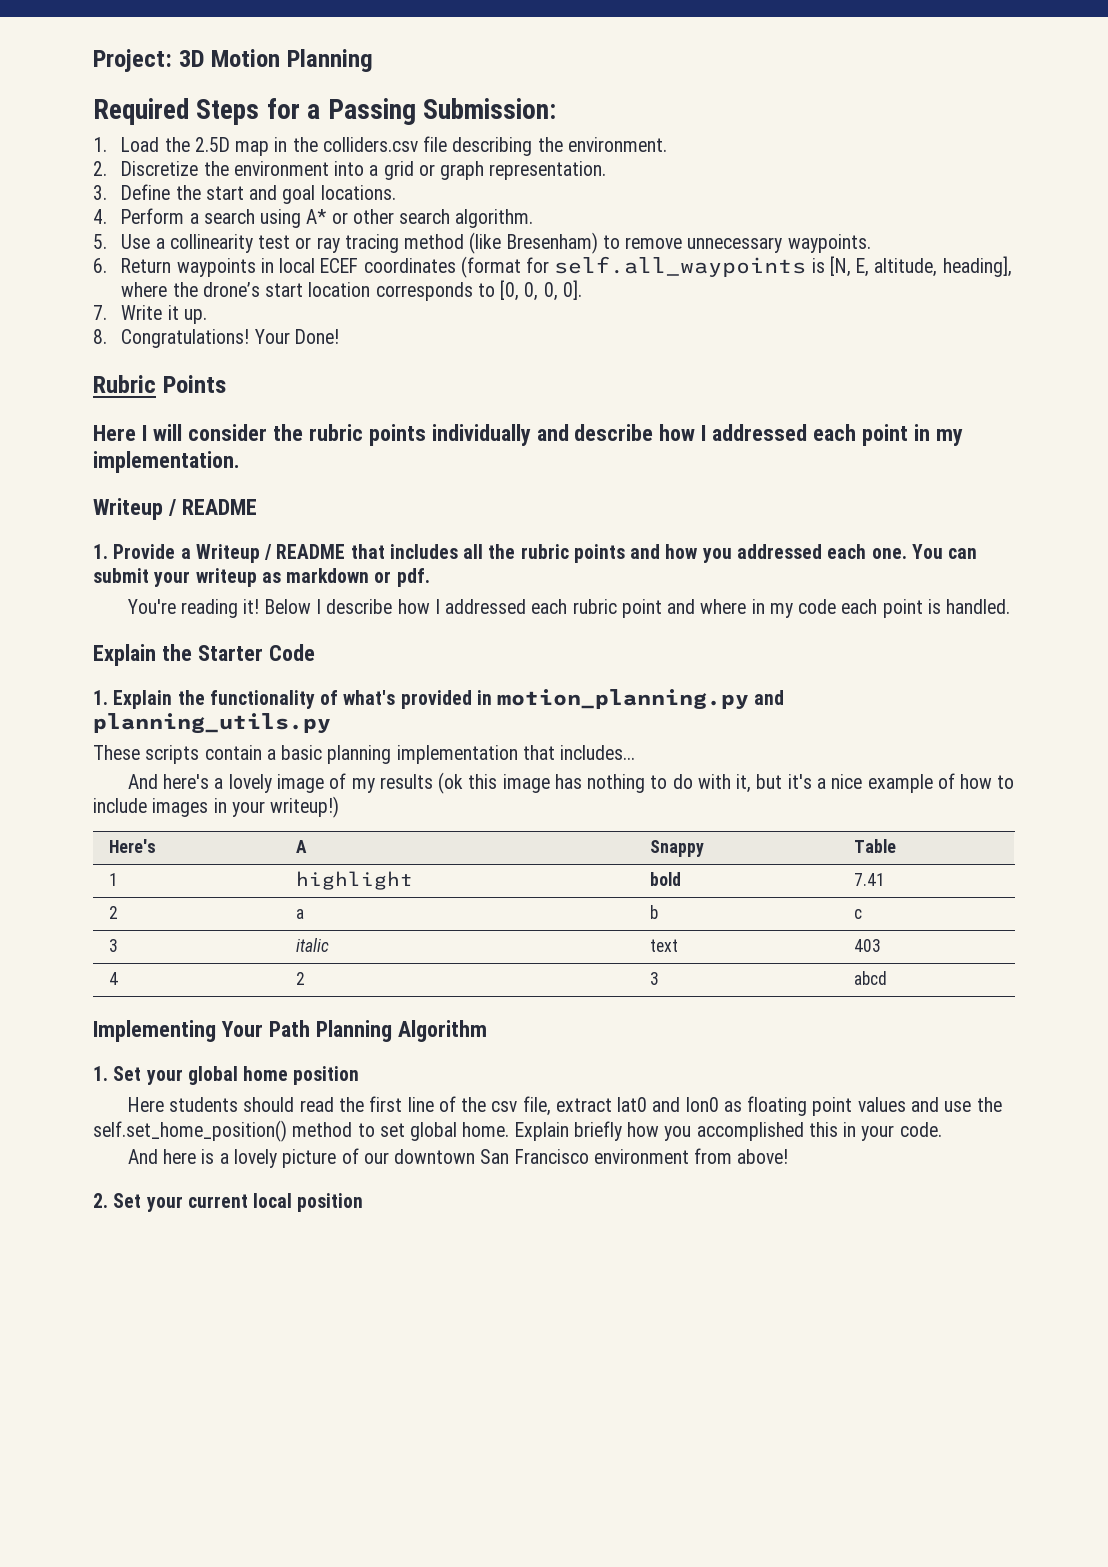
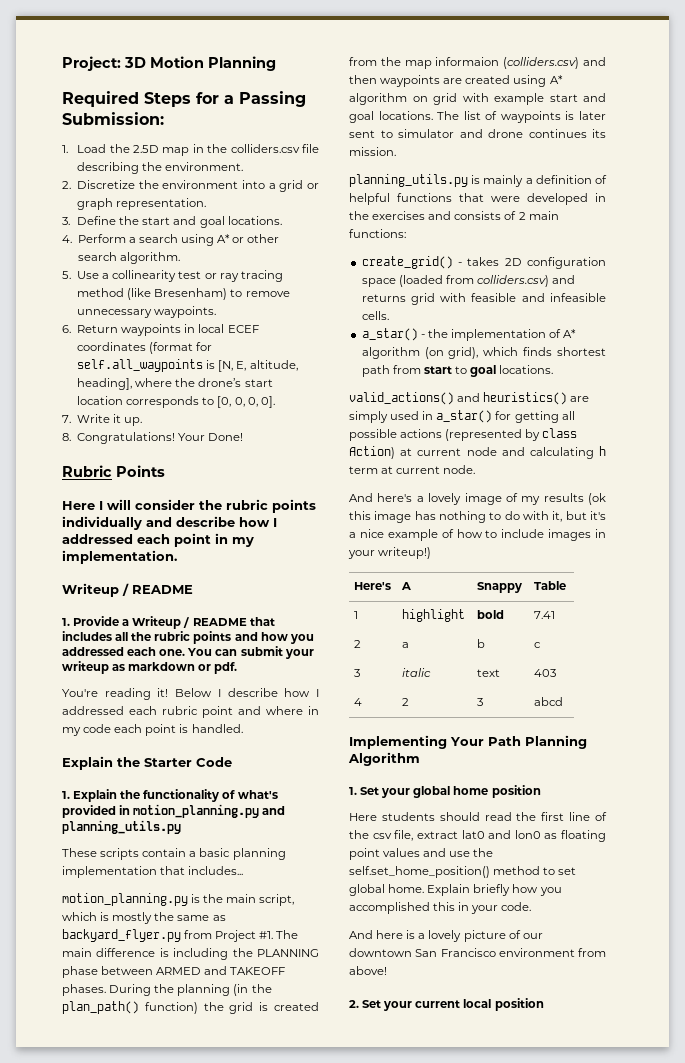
+ motion_planning.py is the main script, which is mostly the same as backyard_flyer.py from Project #1. The main difference is including the PLANNING phase between ARMED and TAKEOFF phases. During the planning (in the plan_path() function) the grid is created from the map informaion (colliders.csv) and then waypoints are created using A* algorithm on grid with example start and goal locations. The list of waypoints is later sent to simulator and drone continues its mission.
+ planning_utils.py is mainly a definition of helpful functions that were developed in the exercises and consists of 2 main functions:
+ create_grid() - takes 2D configuration space (loaded from colliders.csv) and returns grid with feasible and infeasible cells.
+ a_star() - the implementation of A* algorithm (on grid), which finds shortest path from start to goal locations.
+ valid_actions() and heuristics() are simply used in a_star() for getting all possible actions (represented by class Action) at current node and calculating h term at current node.

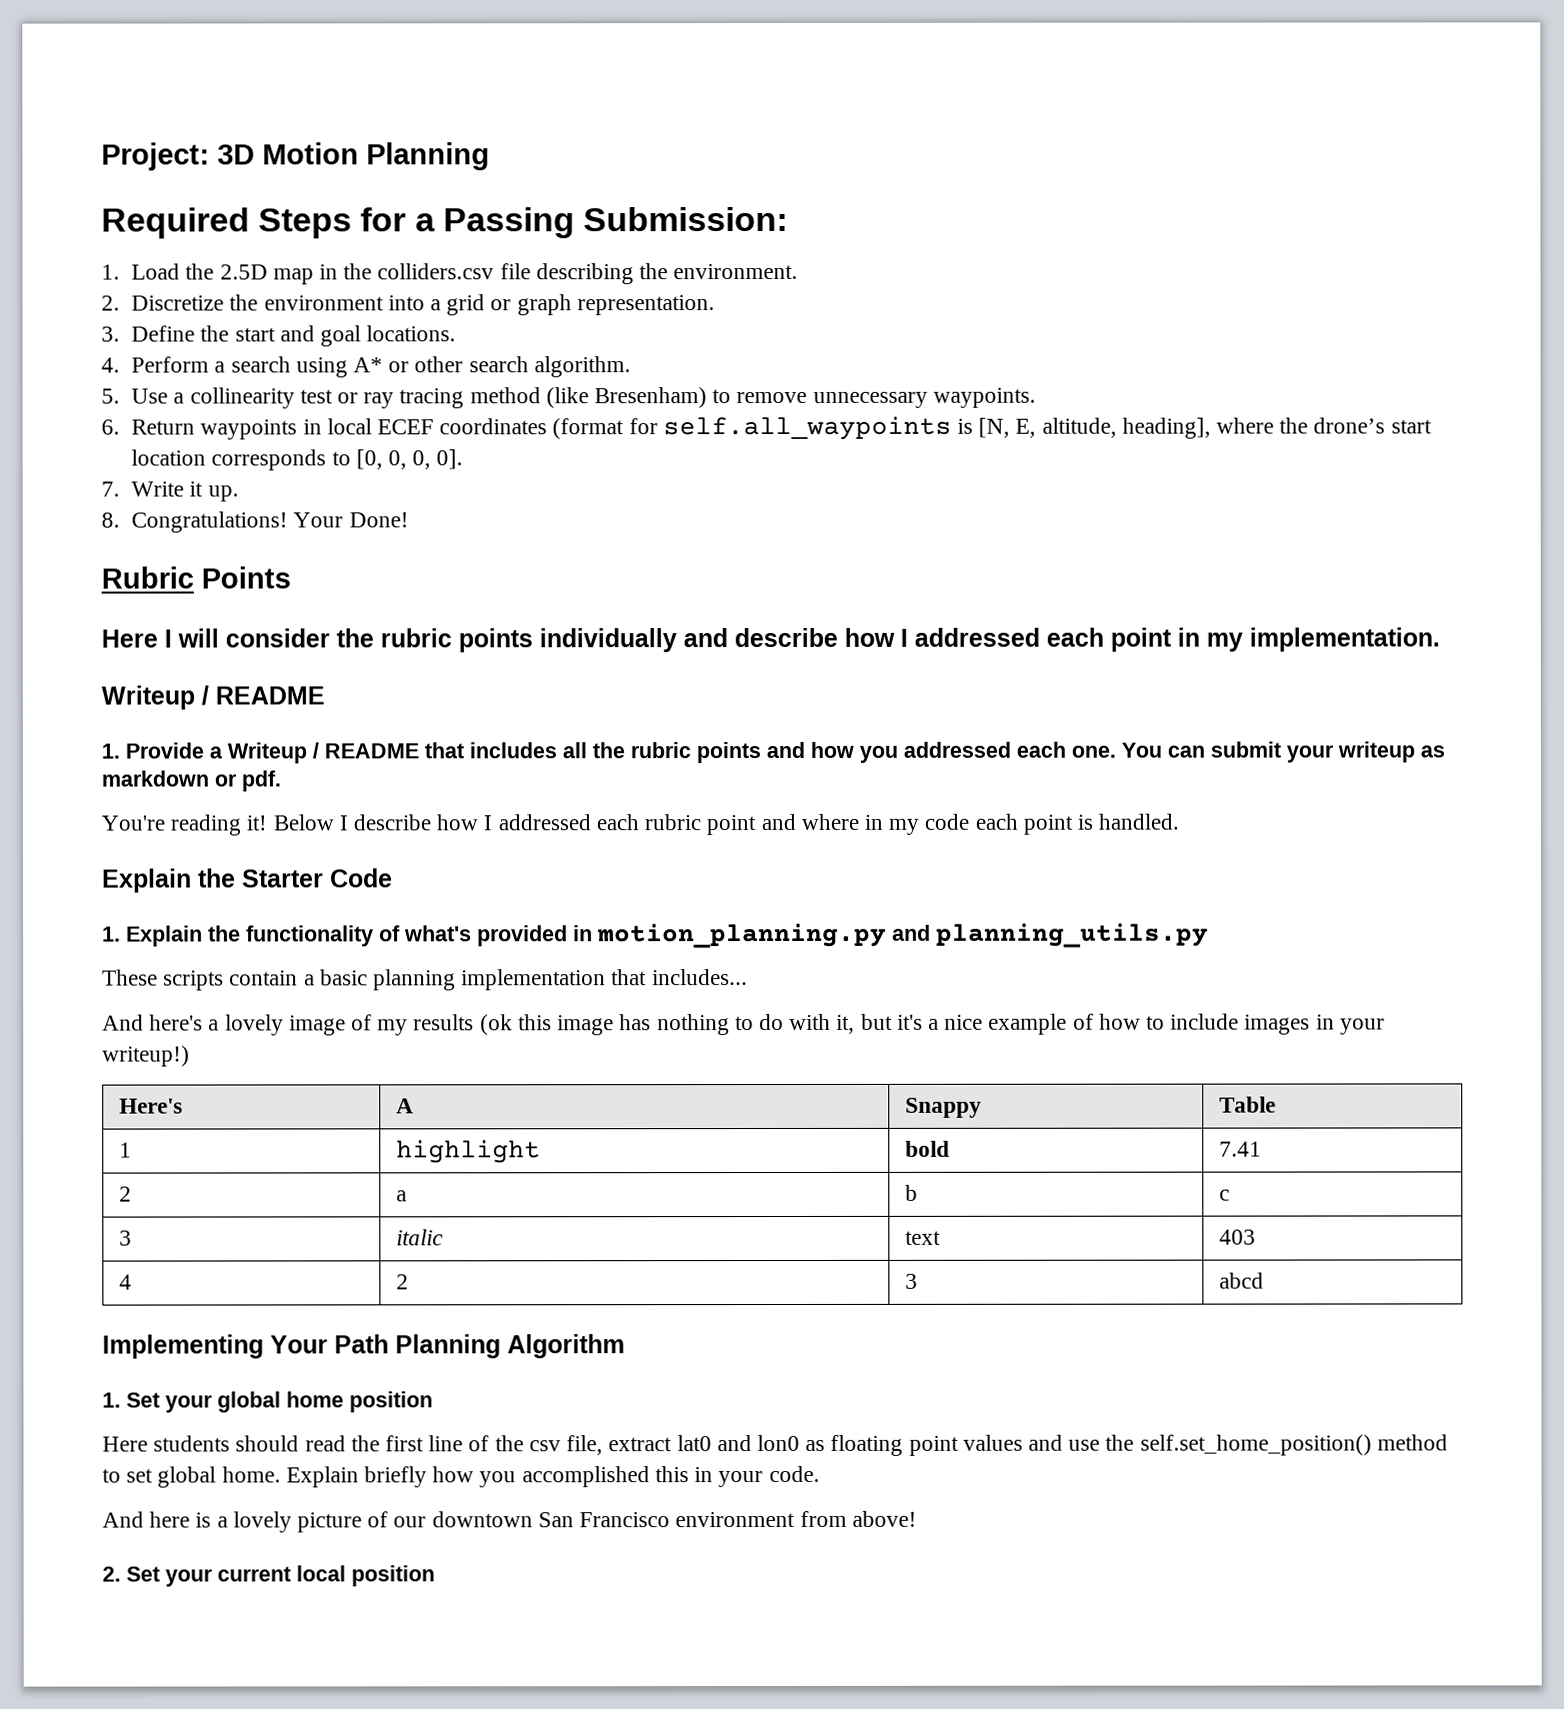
- motion_planning.py is the main script, which is mostly the same as backyard_flyer.py from Project #1. The main difference is including the PLANNING phase between ARMED and TAKEOFF phases. During the planning (in the plan_path() function) the grid is created from the map informaion (colliders.csv) and then waypoints are created using A* algorithm on grid with example start and goal locations. The list of waypoints is later sent to simulator and drone continues its mission.
- planning_utils.py is mainly a definition of helpful functions that were developed in the exercises and consists of 2 main functions:
- create_grid() - takes 2D configuration space (loaded from colliders.csv) and returns grid with feasible and infeasible cells.
- a_star() - the implementation of A* algorithm (on grid), which finds shortest path from start to goal locations.
- valid_actions() and heuristics() are simply used in a_star() for getting all possible actions (represented by class Action) at current node and calculating h term at current node.

